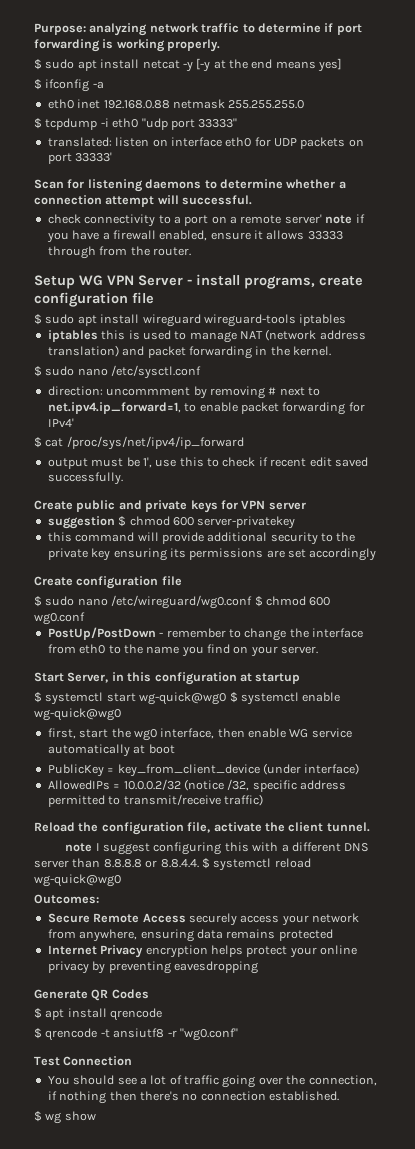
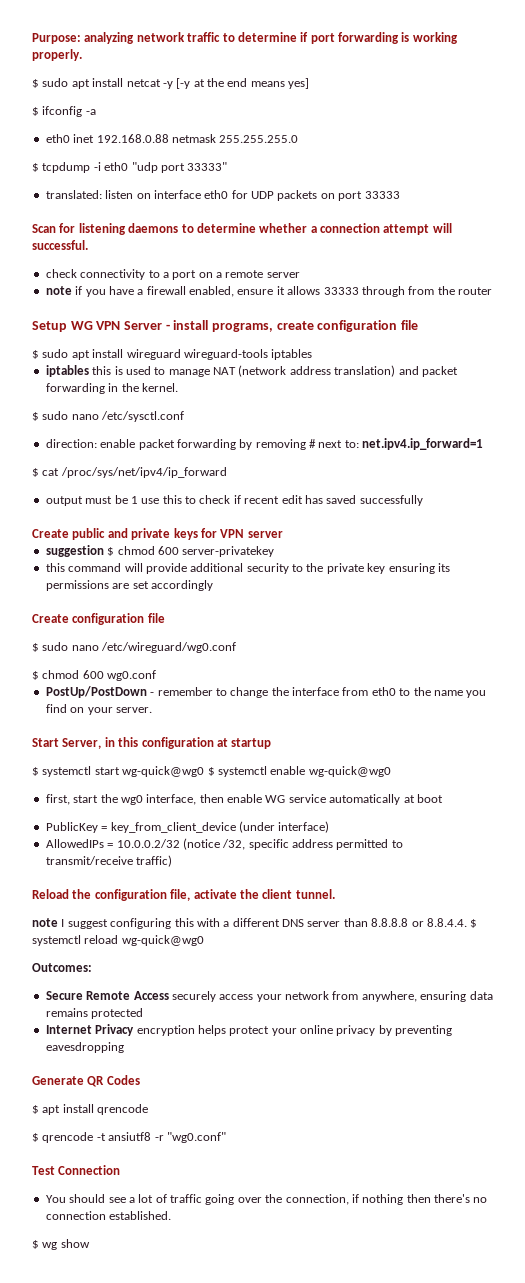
- translated: listen on interface eth0 for UDP packets on port 33333'
+ translated: listen on interface eth0 for UDP packets on port 33333
- check connectivity to a port on a remote server' note if you have a firewall enabled, ensure it allows 33333 through from the router.
+ check connectivity to a port on a remote server
+ note if you have a firewall enabled, ensure it allows 33333 through from the router
- direction: uncommment by removing # next to net.ipv4.ip_forward=1, to enable packet forwarding for IPv4'
+ direction: enable packet forwarding by removing # next to: net.ipv4.ip_forward=1
- output must be 1', use this to check if recent edit saved successfully.
+ output must be 1 use this to check if recent edit has saved successfully
- $ sudo nano /etc/wireguard/wg0.conf $ chmod 600 wg0.conf
+ $ sudo nano /etc/wireguard/wg0.conf
+ $ chmod 600 wg0.conf

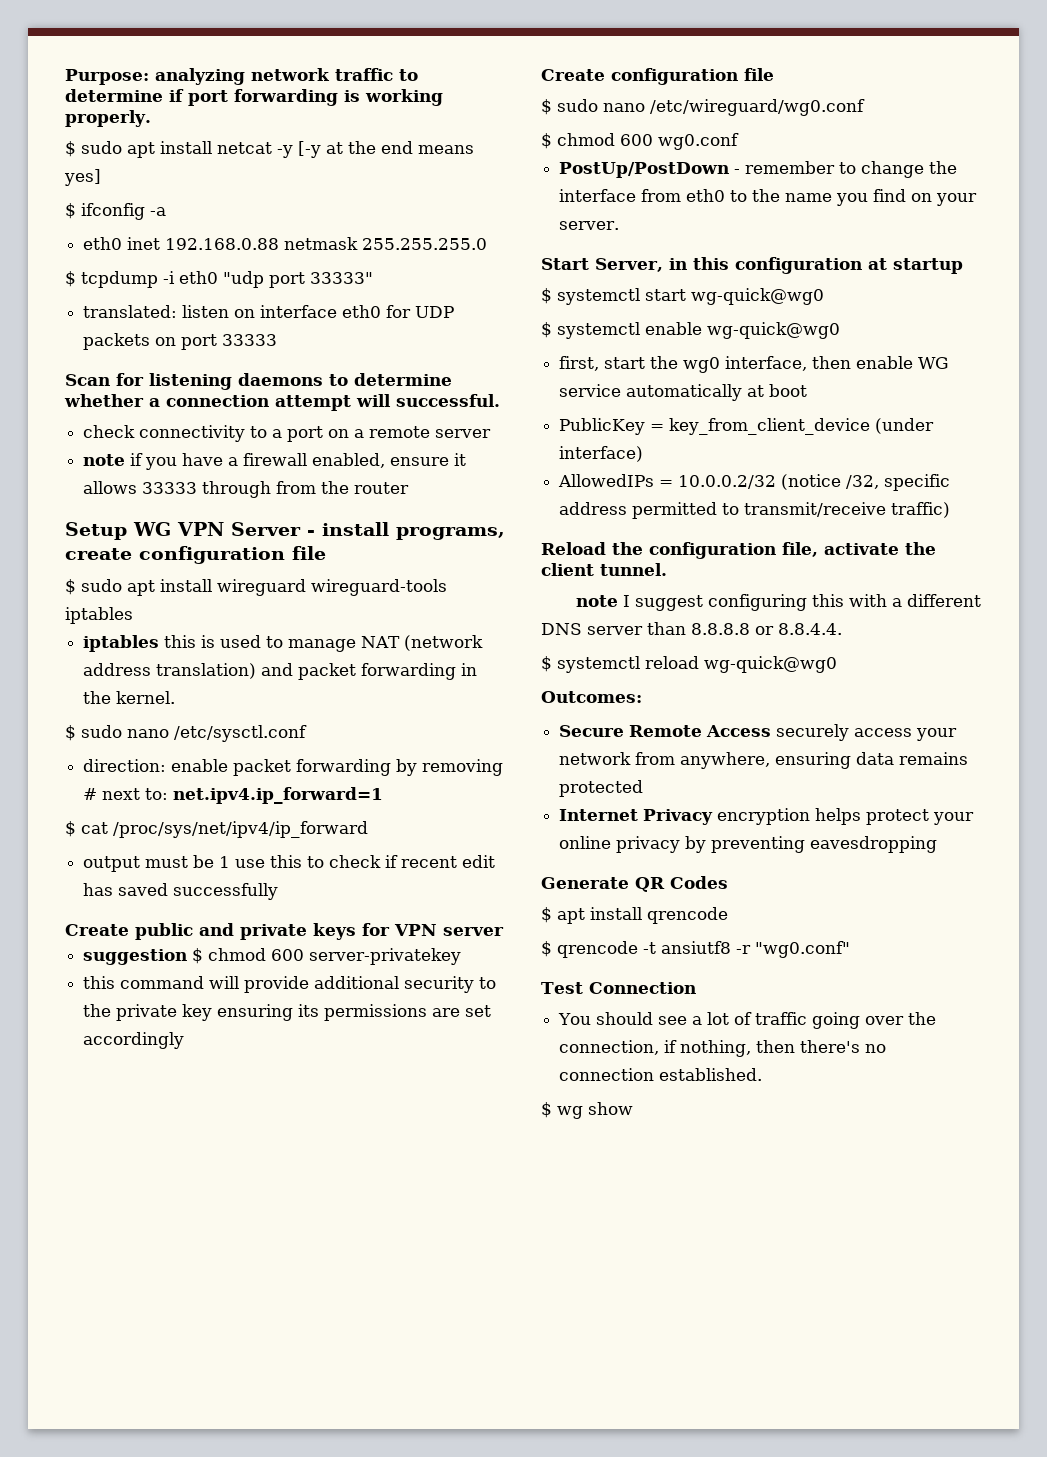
- $ systemctl start wg-quick@wg0 $ systemctl enable wg-quick@wg0
+ $ systemctl start wg-quick@wg0
+ $ systemctl enable wg-quick@wg0
- note I suggest configuring this with a different DNS server than 8.8.8.8 or 8.8.4.4. $ systemctl reload wg-quick@wg0
+ note I suggest configuring this with a different DNS server than 8.8.8.8 or 8.8.4.4.
+ $ systemctl reload wg-quick@wg0
- You should see a lot of traffic going over the connection, if nothing then there's no connection established.
+ You should see a lot of traffic going over the connection, if nothing, then there's no connection established.

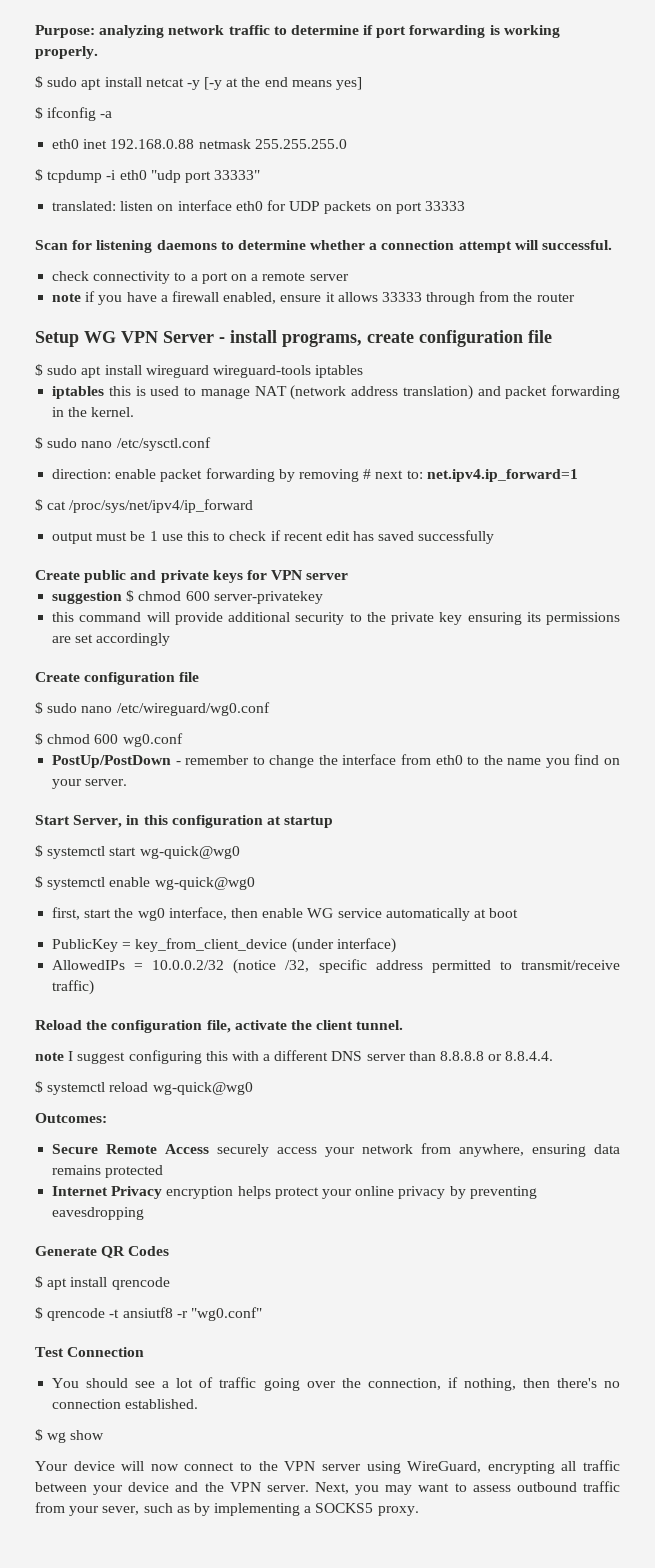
+ Your device will now connect to the VPN server using WireGuard, encrypting all traffic between your device and the VPN server. Next, you may want to assess outbound traffic from your sever, such as by implementing a SOCKS5 proxy.

